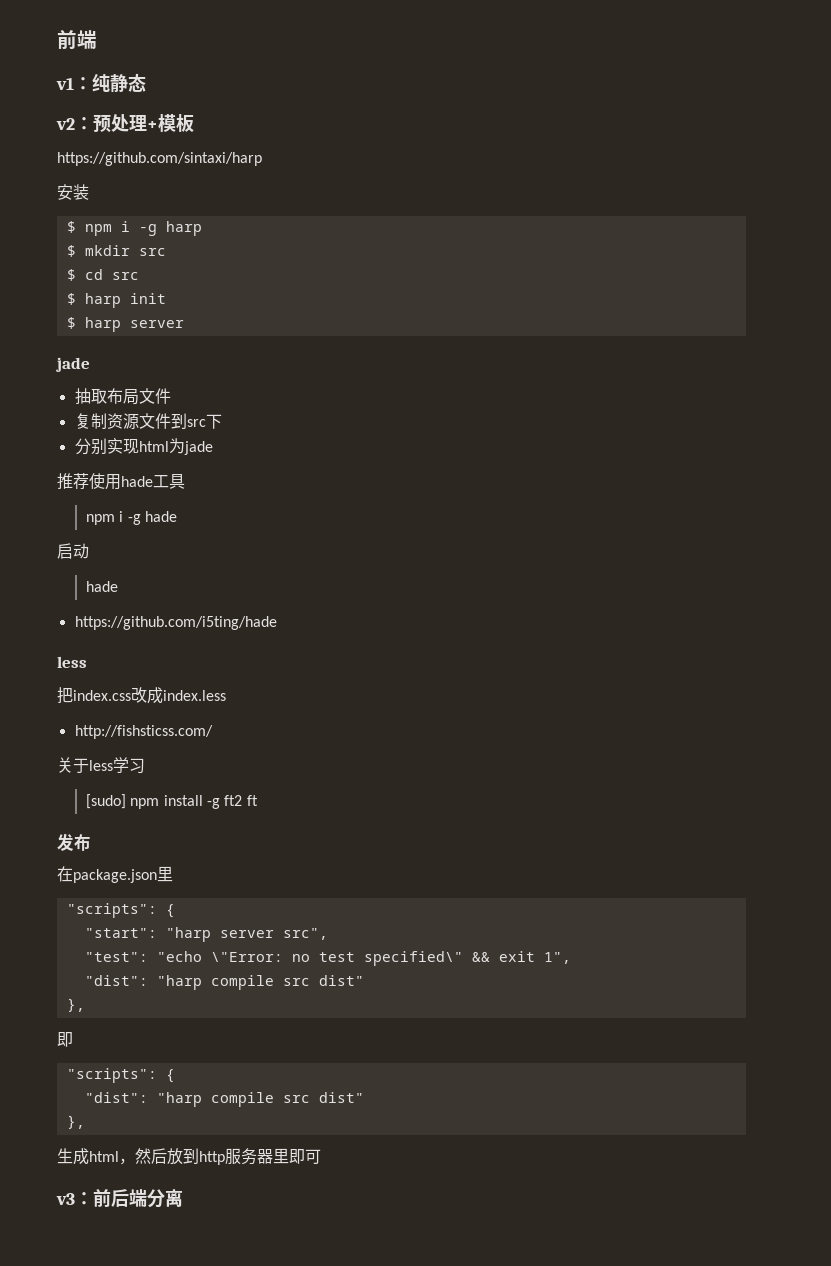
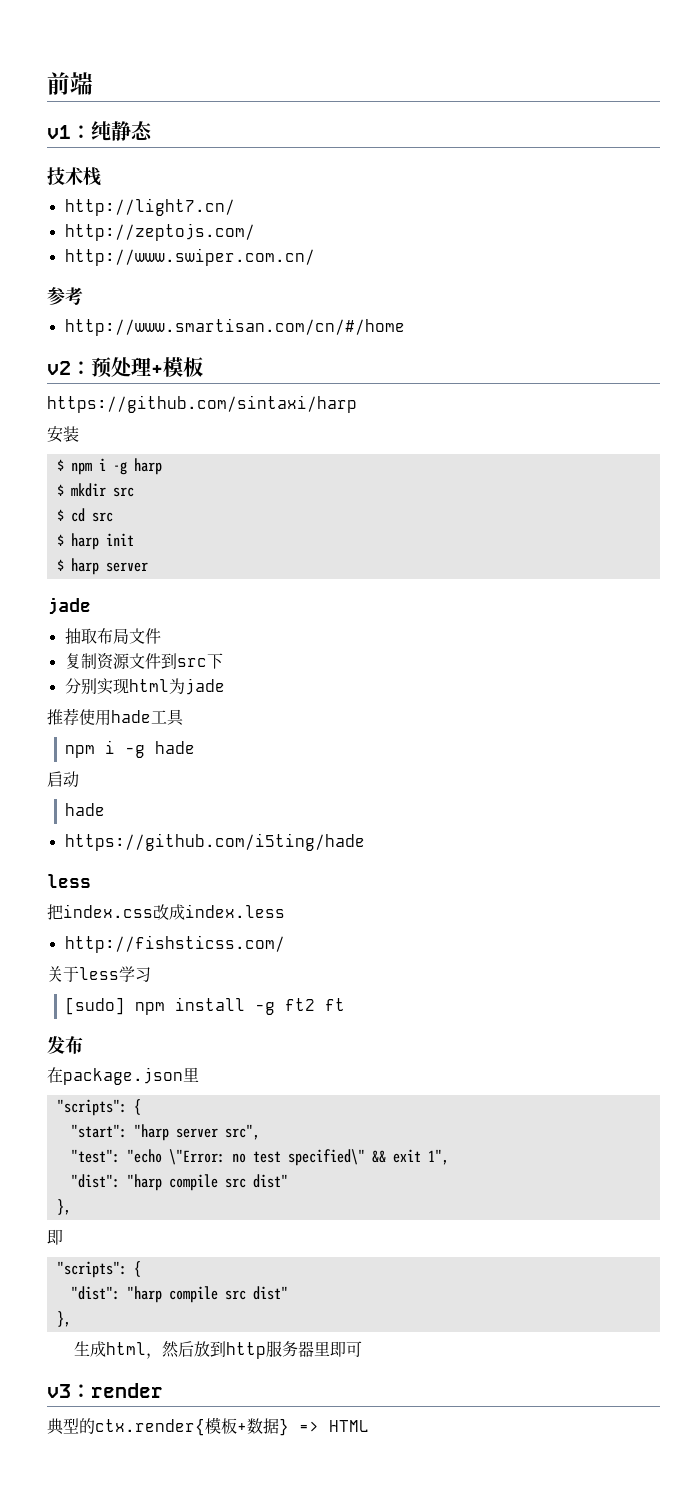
+ 技术栈
+ http://light7.cn/
+ http://zeptojs.com/
+ http://www.swiper.com.cn/
+ 参考
+ http://www.smartisan.com/cn/#/home
- v3：前后端分离
+ v3：render
+ 典型的ctx.render{模板+数据} => HTML

